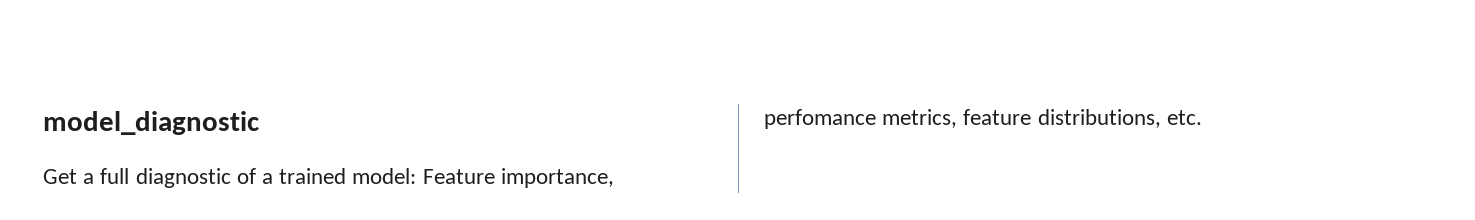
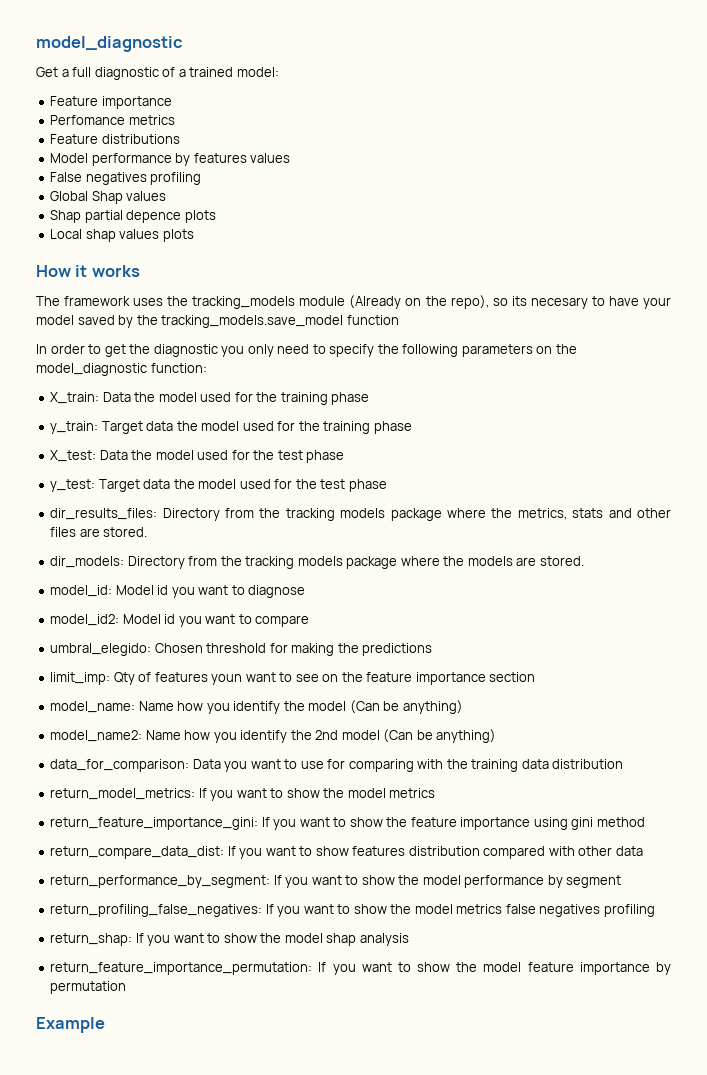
- Get a full diagnostic of a trained model: Feature importance, perfomance metrics, feature distributions, etc.
+ Get a full diagnostic of a trained model:
+ Feature importance
+ Perfomance metrics
+ Feature distributions
+ Model performance by features values
+ False negatives profiling
+ Global Shap values
+ Shap partial depence plots
+ Local shap values plots
+ How it works
+ The framework uses the tracking_models module (Already on the repo), so its necesary to have your model saved by the tracking_models.save_model function
+ In order to get the diagnostic you only need to specify the following parameters on the model_diagnostic function:
+ X_train: Data the model used for the training phase
+ y_train: Target data the model used for the training phase
+ X_test: Data the model used for the test phase
+ y_test: Target data the model used for the test phase
+ dir_results_files: Directory from the tracking models package where the metrics, stats and other files are stored.
+ dir_models: Directory from the tracking models package where the models are stored.
+ model_id: Model id you want to diagnose
+ model_id2: Model id you want to compare
+ umbral_elegido: Chosen threshold for making the predictions
+ limit_imp: Qty of features youn want to see on the feature importance section
+ model_name: Name how you identify the model (Can be anything)
+ model_name2: Name how you identify the 2nd model (Can be anything)
+ data_for_comparison: Data you want to use for comparing with the training data distribution
+ return_model_metrics: If you want to show the model metrics
+ return_feature_importance_gini: If you want to show the feature importance using gini method
+ return_compare_data_dist: If you want to show features distribution compared with other data
+ return_performance_by_segment: If you want to show the model performance by segment
+ return_profiling_false_negatives: If you want to show the model metrics false negatives profiling
+ return_shap: If you want to show the model shap analysis
+ return_feature_importance_permutation: If you want to show the model feature importance by permutation
+ Example

